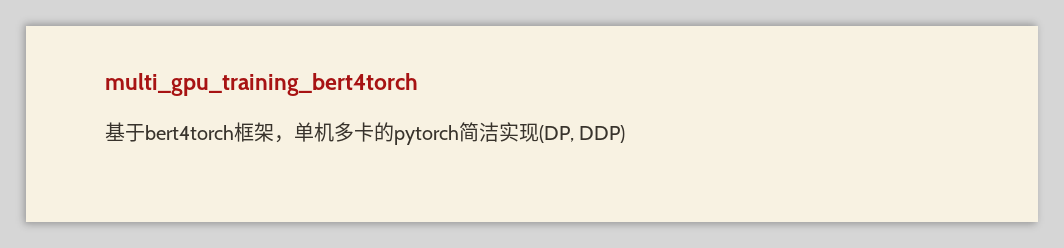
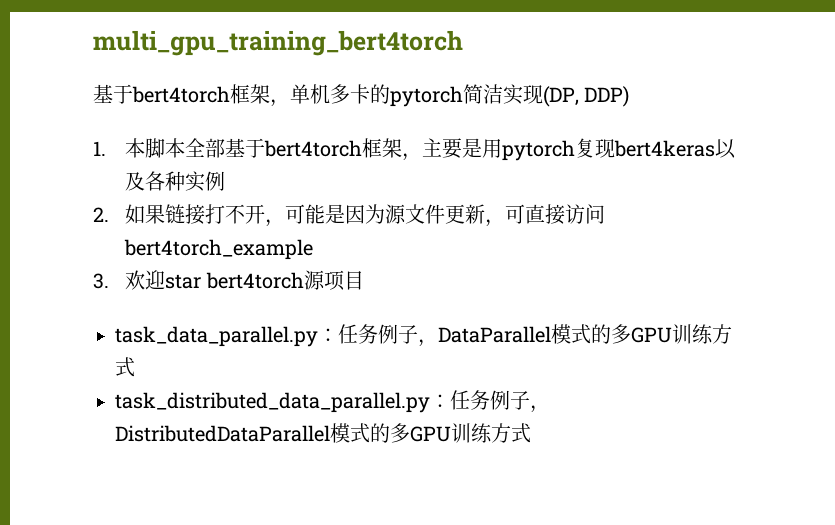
+ 1.本脚本全部基于bert4torch框架，主要是用pytorch复现bert4keras以及各种实例
+ 2.如果链接打不开，可能是因为源文件更新，可直接访问bert4torch_example
+ 3.欢迎star bert4torch源项目
+ task_data_parallel.py：任务例子，DataParallel模式的多GPU训练方式
+ task_distributed_data_parallel.py：任务例子，DistributedDataParallel模式的多GPU训练方式

